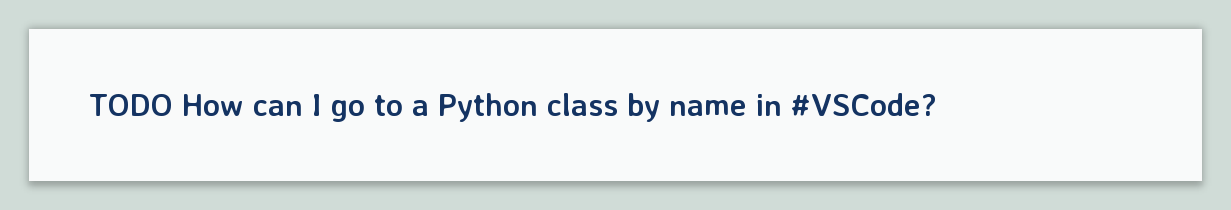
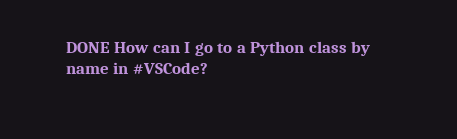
- TODO How can I go to a Python class by name in #VSCode?
+ DONE How can I go to a Python class by name in #VSCode?

